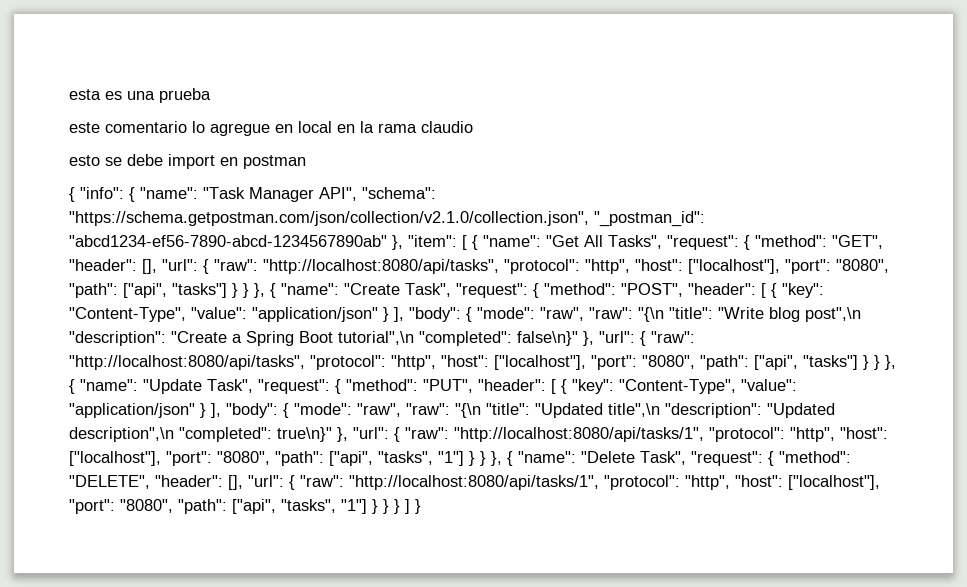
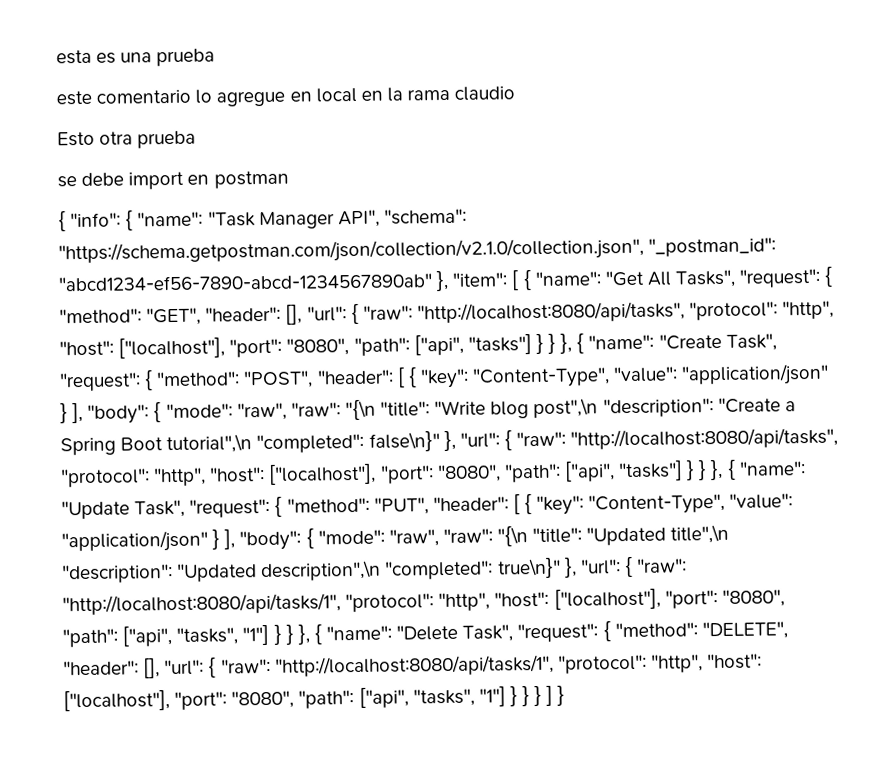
- esto se debe import en postman
+ Esto otra prueba
+ se debe import en postman

